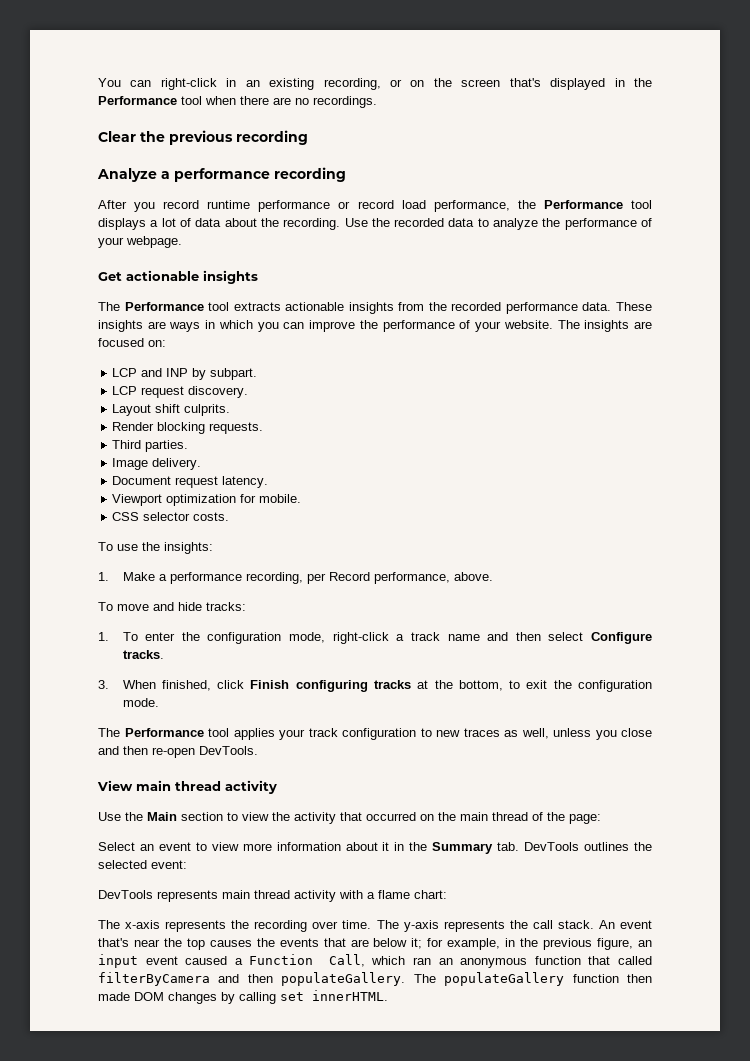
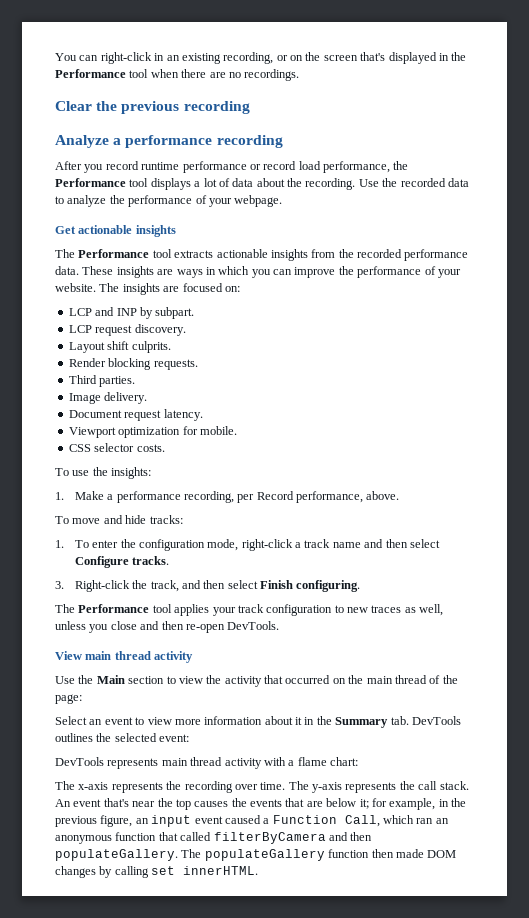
- 3. When finished, click Finish configuring tracks at the bottom, to exit the configuration mode.
+ 3. Right-click the track, and then select Finish configuring.

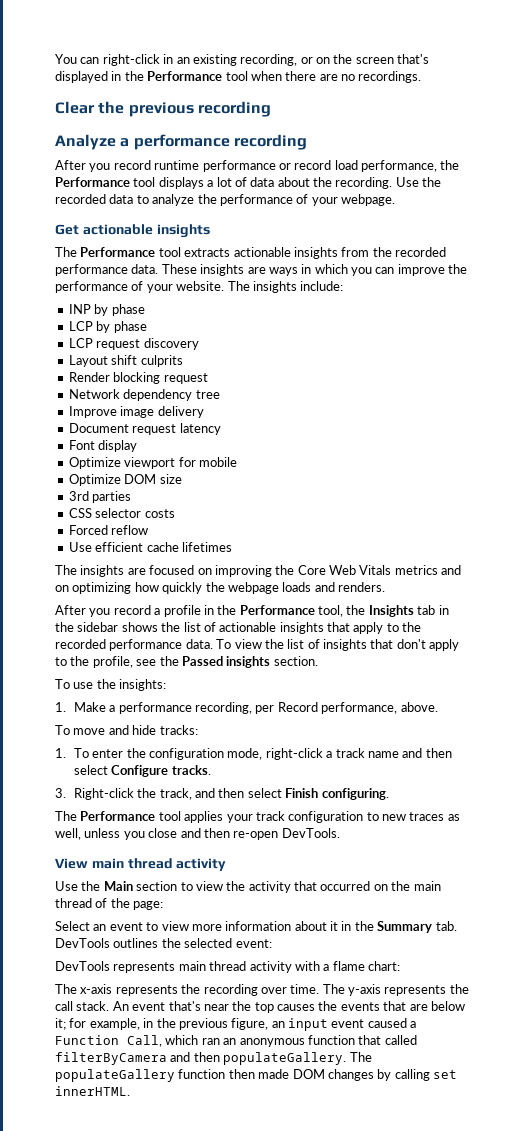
- The insights are focused on:
- LCP and INP by subpart.
+ The insights include:
+ INP by phase
+ LCP by phase
- LCP request discovery.
+ LCP request discovery
- Layout shift culprits.
+ Layout shift culprits
- Render blocking requests.
- Third parties.
- Image delivery.
- Document request latency.
- Viewport optimization for mobile.
- CSS selector costs.
+ Render blocking request
+ Network dependency tree
+ Improve image delivery
+ Document request latency
+ Font display
+ Optimize viewport for mobile
+ Optimize DOM size
+ 3rd parties
+ CSS selector costs
+ Forced reflow
+ Use efficient cache lifetimes
+ The insights are focused on improving the Core Web Vitals metrics and on optimizing how quickly the webpage loads and renders.
+ After you record a profile in the Performance tool, the Insights tab in the sidebar shows the list of actionable insights that apply to the recorded performance data. To view the list of insights that don't apply to the profile, see the Passed insights section.

